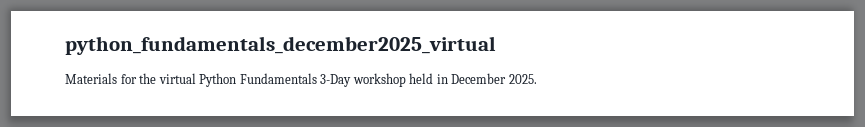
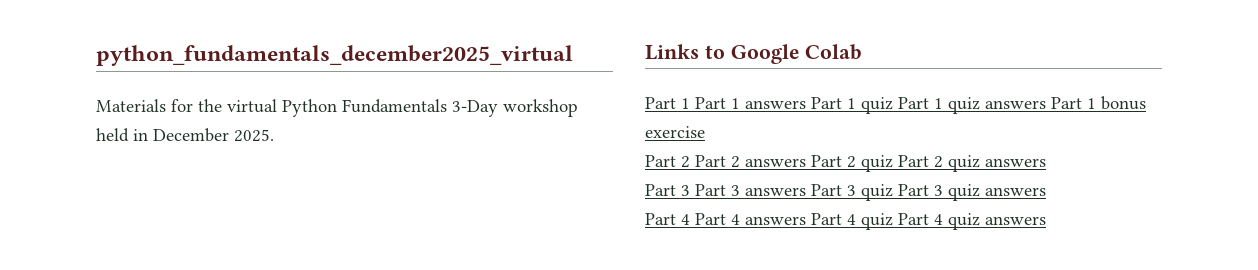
+ Links to Google Colab
+ Part 1 Part 1 answers Part 1 quiz Part 1 quiz answers Part 1 bonus exercise
+ Part 2 Part 2 answers Part 2 quiz Part 2 quiz answers
+ Part 3 Part 3 answers Part 3 quiz Part 3 quiz answers
+ Part 4 Part 4 answers Part 4 quiz Part 4 quiz answers

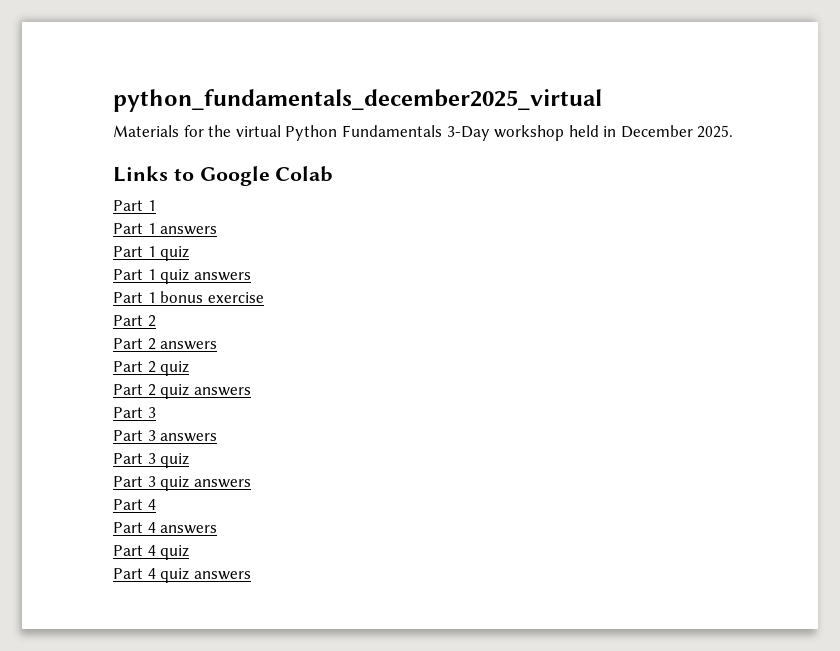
  Links to Google Colab
- Part 1 Part 1 answers Part 1 quiz Part 1 quiz answers Part 1 bonus exercise
- Part 2 Part 2 answers Part 2 quiz Part 2 quiz answers
- Part 3 Part 3 answers Part 3 quiz Part 3 quiz answers
- Part 4 Part 4 answers Part 4 quiz Part 4 quiz answers
+ Part 1
+ Part 1 answers
+ Part 1 quiz
+ Part 1 quiz answers
+ Part 1 bonus exercise
+ Part 2
+ Part 2 answers
+ Part 2 quiz
+ Part 2 quiz answers
+ Part 3
+ Part 3 answers
+ Part 3 quiz
+ Part 3 quiz answers
+ Part 4
+ Part 4 answers
+ Part 4 quiz
+ Part 4 quiz answers

